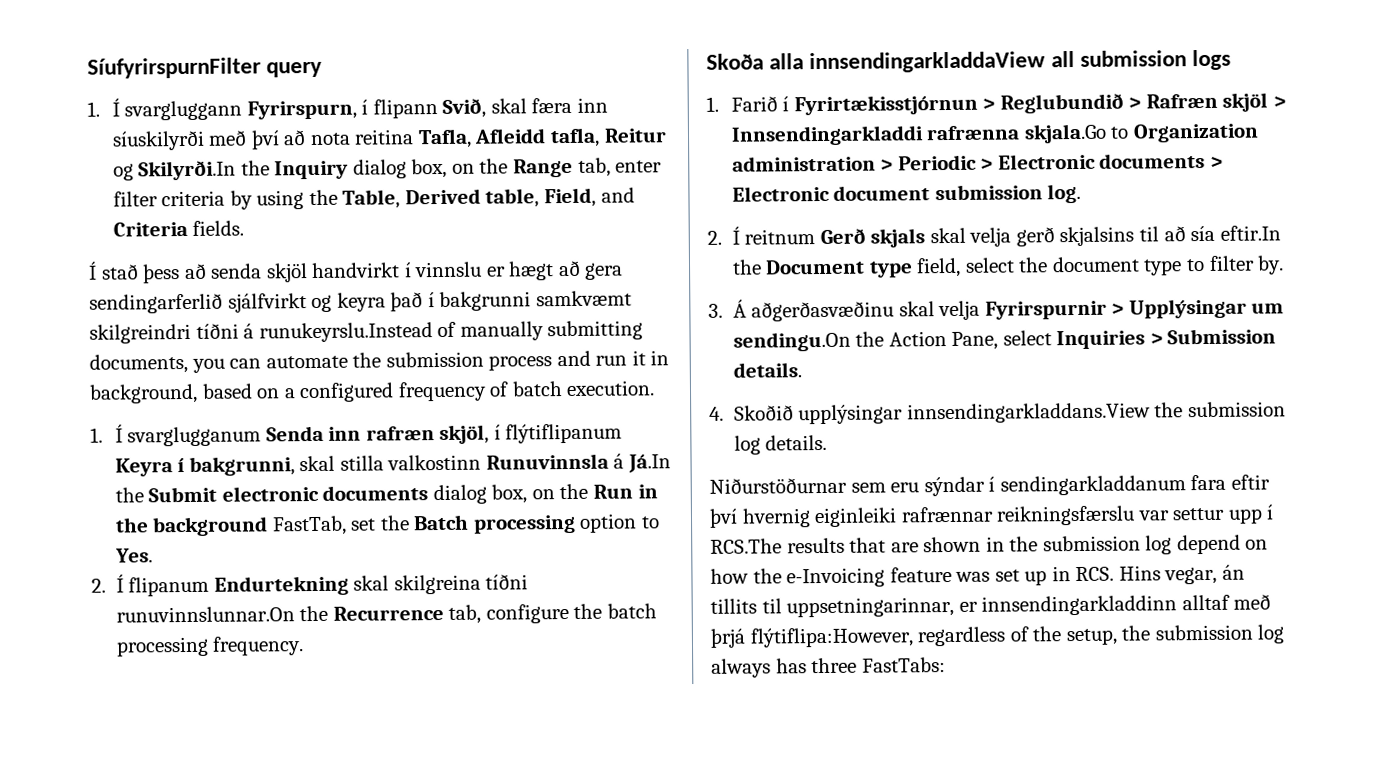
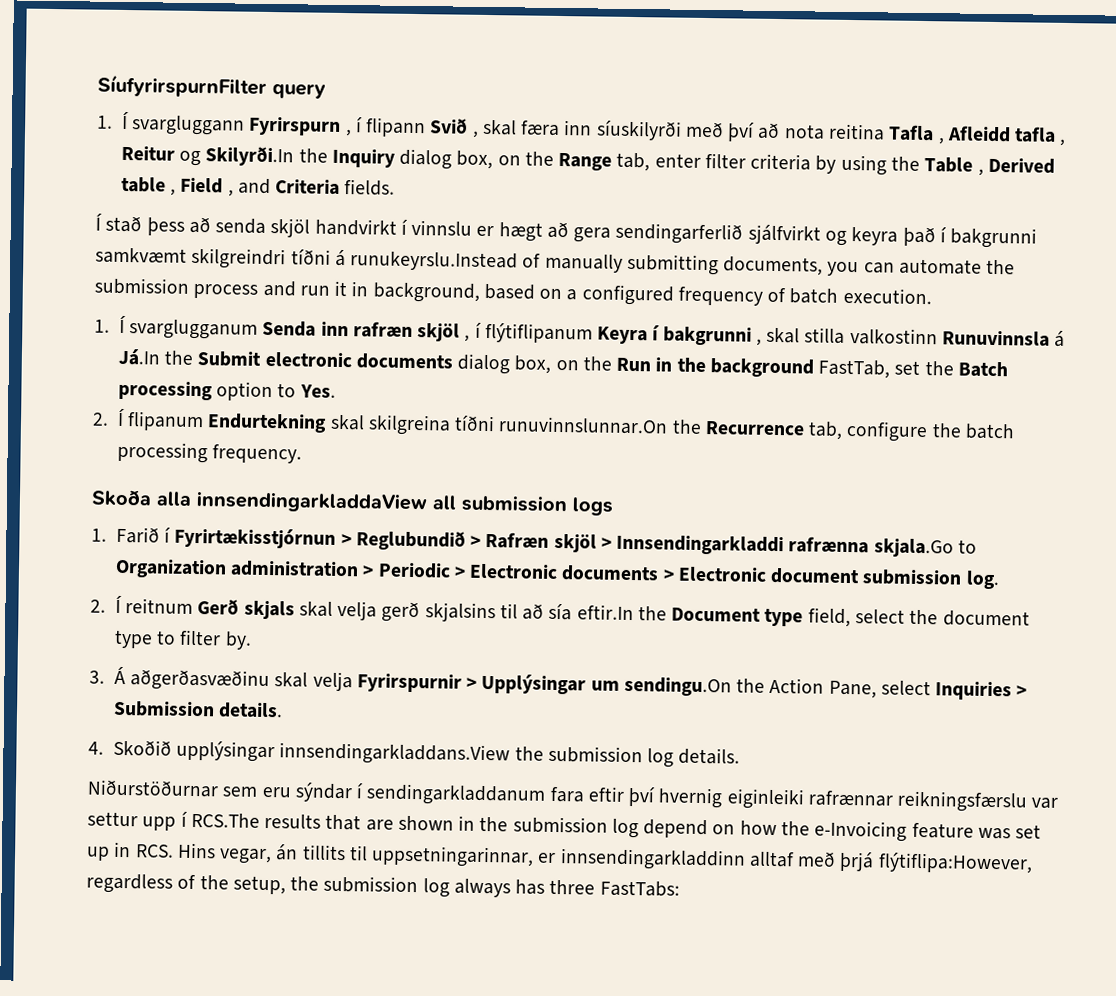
- 1. Í svargluggann Fyrirspurn, í flipann Svið, skal færa inn síuskilyrði með því að nota reitina Tafla, Afleidd tafla, Reitur og Skilyrði.In the Inquiry dialog box, on the Range tab, enter filter criteria by using the Table, Derived table, Field, and Criteria fields.
+ 1. Í svargluggann Fyrirspurn , í flipann Svið , skal færa inn síuskilyrði með því að nota reitina Tafla , Afleidd tafla , Reitur og Skilyrði.In the Inquiry dialog box, on the Range tab, enter filter criteria by using the Table , Derived table , Field , and Criteria fields.
- 1. Í svarglugganum Senda inn rafræn skjöl, í flýtiflipanum Keyra í bakgrunni, skal stilla valkostinn Runuvinnsla á Já.In the Submit electronic documents dialog box, on the Run in the background FastTab, set the Batch processing option to Yes.
+ 1. Í svarglugganum Senda inn rafræn skjöl , í flýtiflipanum Keyra í bakgrunni , skal stilla valkostinn Runuvinnsla á Já.In the Submit electronic documents dialog box, on the Run in the background FastTab, set the Batch processing option to Yes.

